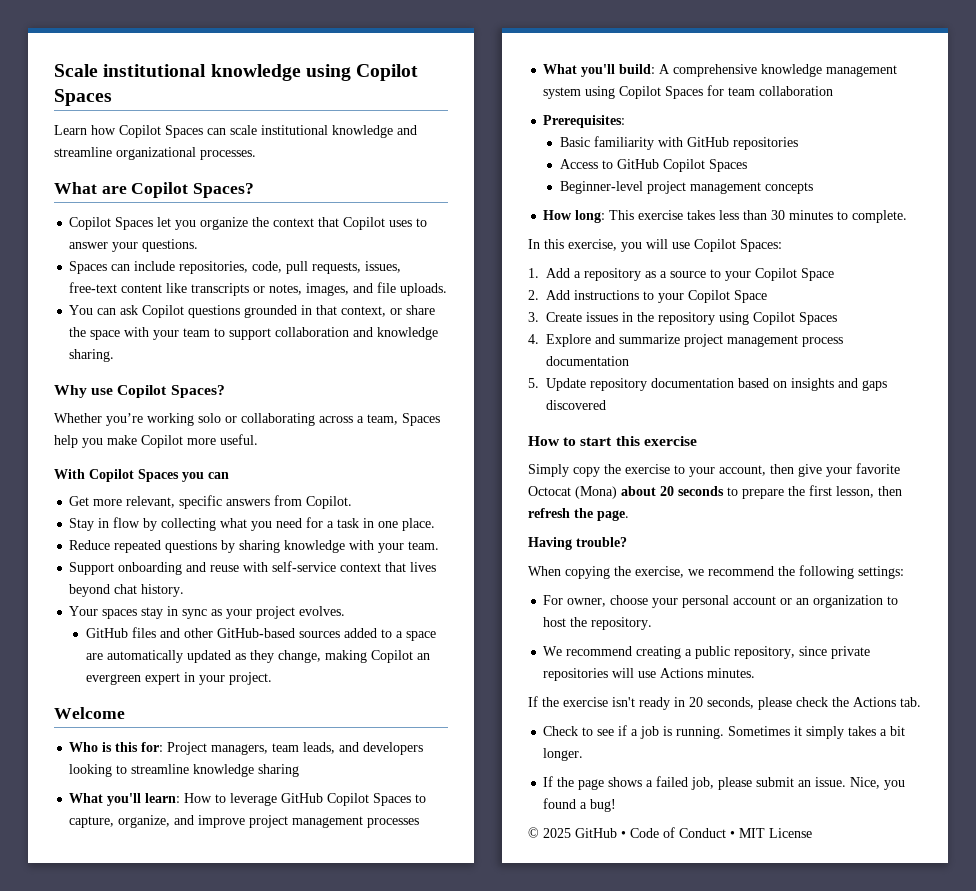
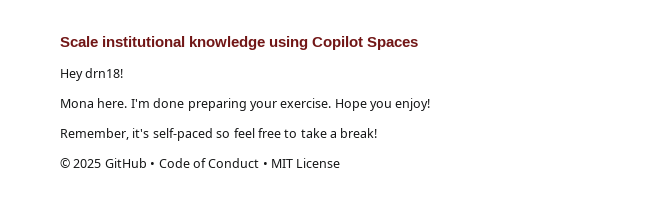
- Learn how Copilot Spaces can scale institutional knowledge and streamline organizational processes.
- What are Copilot Spaces?
- Copilot Spaces let you organize the context that Copilot uses to answer your questions.
- Spaces can include repositories, code, pull requests, issues, free-text content like transcripts or notes, images, and file uploads.
- You can ask Copilot questions grounded in that context, or share the space with your team to support collaboration and knowledge sharing.
- Why use Copilot Spaces?
- Whether you’re working solo or collaborating across a team, Spaces help you make Copilot more useful.
- With Copilot Spaces you can
- Get more relevant, specific answers from Copilot.
- Stay in flow by collecting what you need for a task in one place.
- Reduce repeated questions by sharing knowledge with your team.
- Support onboarding and reuse with self-service context that lives beyond chat history.
- Your spaces stay in sync as your project evolves.
- GitHub files and other GitHub-based sources added to a space are automatically updated as they change, making Copilot an evergreen expert in your project.
- Welcome
- Who is this for: Project managers, team leads, and developers looking to streamline knowledge sharing
- What you'll learn: How to leverage GitHub Copilot Spaces to capture, organize, and improve project management processes
- What you'll build: A comprehensive knowledge management system using Copilot Spaces for team collaboration
- Prerequisites:
- Basic familiarity with GitHub repositories
- Access to GitHub Copilot Spaces
- Beginner-level project management concepts
- How long: This exercise takes less than 30 minutes to complete.
- In this exercise, you will use Copilot Spaces:
- 1. Add a repository as a source to your Copilot Space
- 2. Add instructions to your Copilot Space
- 3. Create issues in the repository using Copilot Spaces
- 4. Explore and summarize project management process documentation
- 5. Update repository documentation based on insights and gaps discovered
- How to start this exercise
- Simply copy the exercise to your account, then give your favorite Octocat (Mona) about 20 seconds to prepare the first lesson, then refresh the page.
- Having trouble?
- When copying the exercise, we recommend the following settings:
- For owner, choose your personal account or an organization to host the repository.
- We recommend creating a public repository, since private repositories will use Actions minutes.
- If the exercise isn't ready in 20 seconds, please check the Actions tab.
- Check to see if a job is running. Sometimes it simply takes a bit longer.
- If the page shows a failed job, please submit an issue. Nice, you found a bug!
+ Hey drn18!
+ Mona here. I'm done preparing your exercise. Hope you enjoy!
+ Remember, it's self-paced so feel free to take a break!

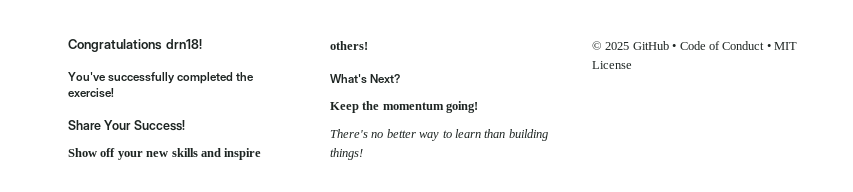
- Scale institutional knowledge using Copilot Spaces
- Hey drn18!
- Mona here. I'm done preparing your exercise. Hope you enjoy!
- Remember, it's self-paced so feel free to take a break!
+ Congratulations drn18!
+ You've successfully completed the exercise!
+ Share Your Success!
+ Show off your new skills and inspire others!
+ What's Next?
+ Keep the momentum going!
+ There's no better way to learn than building things!

